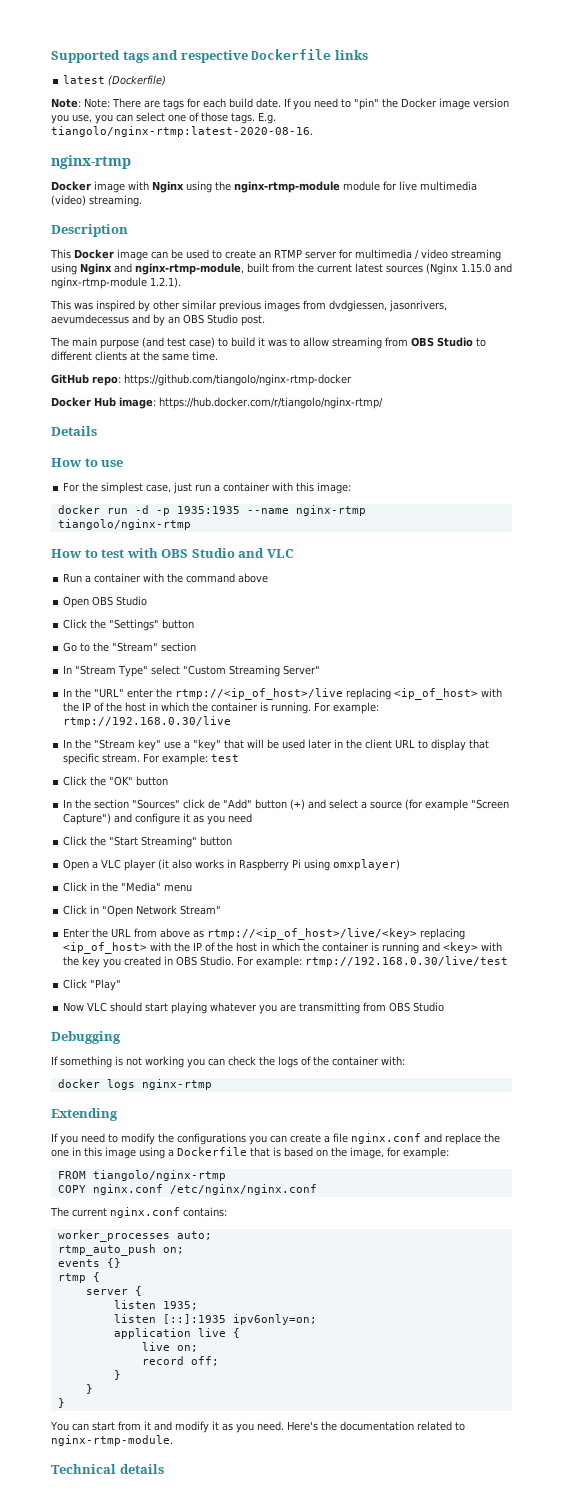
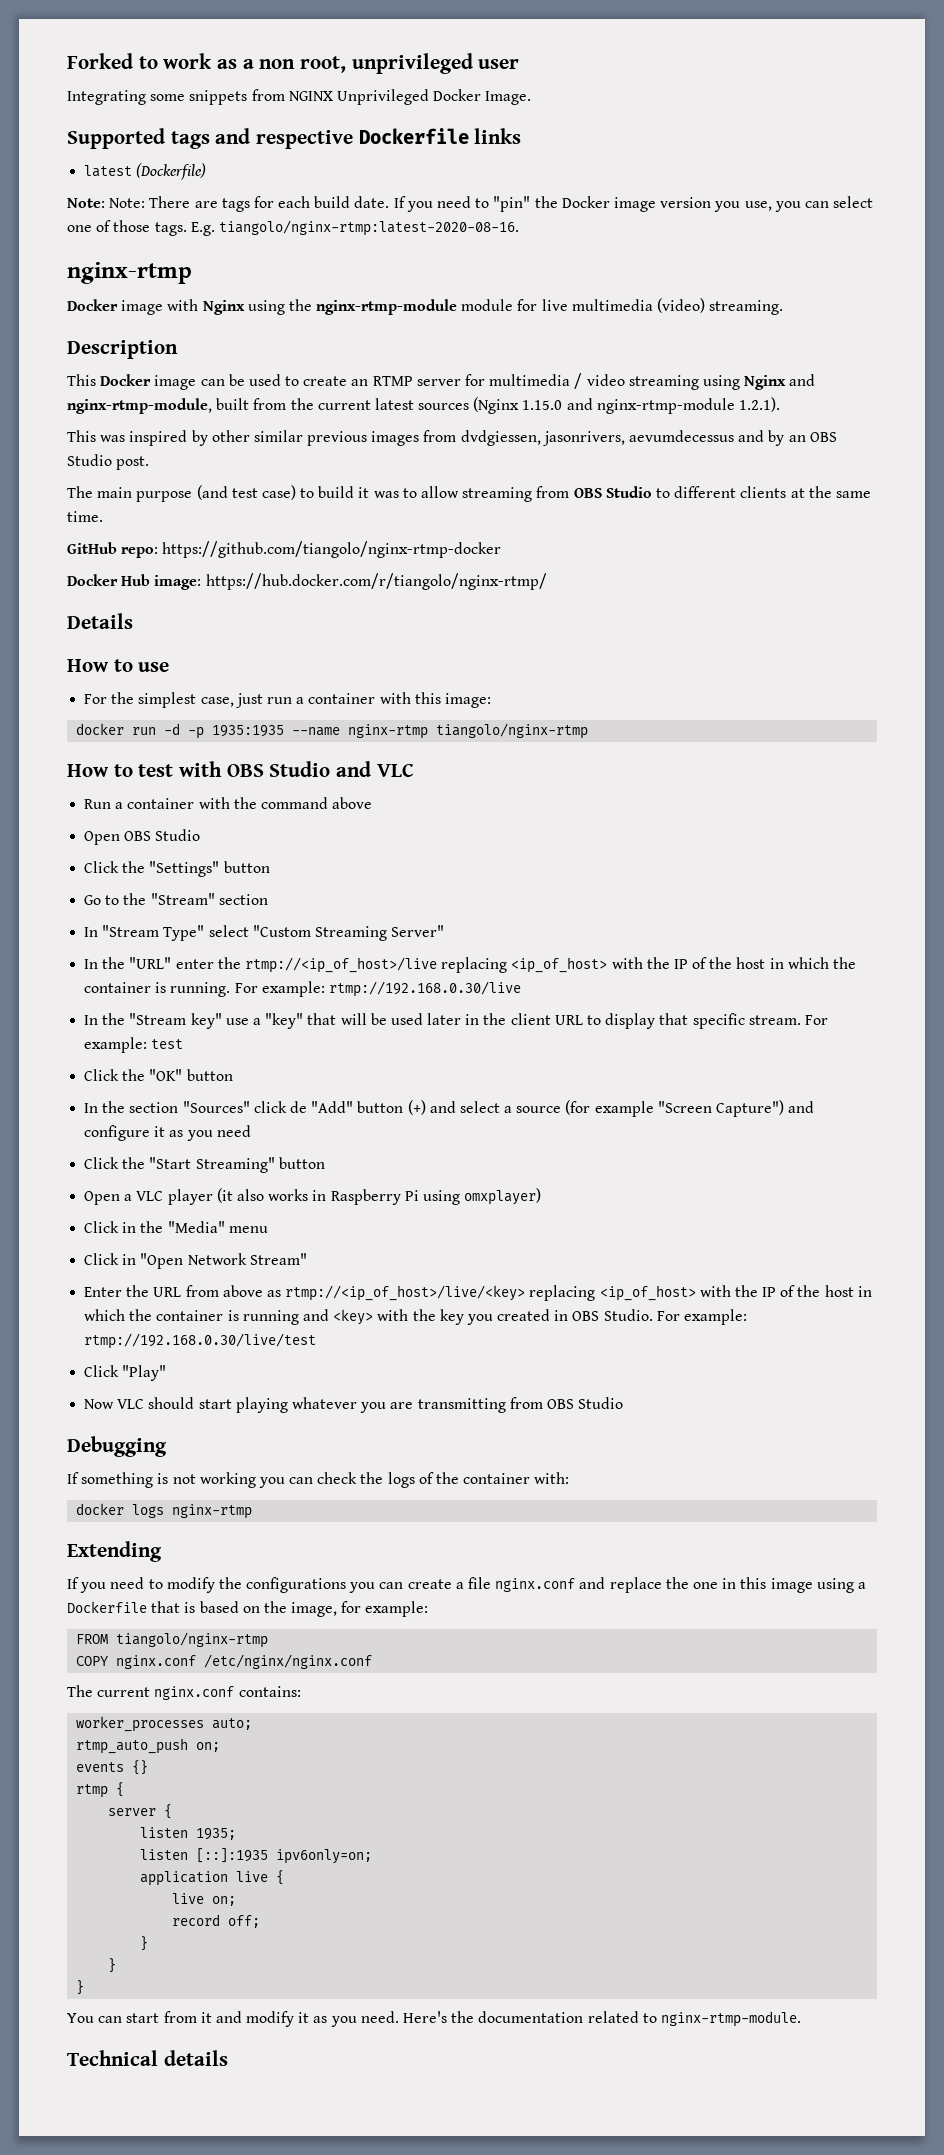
+ Forked to work as a non root, unprivileged user
+ Integrating some snippets from NGINX Unprivileged Docker Image.

